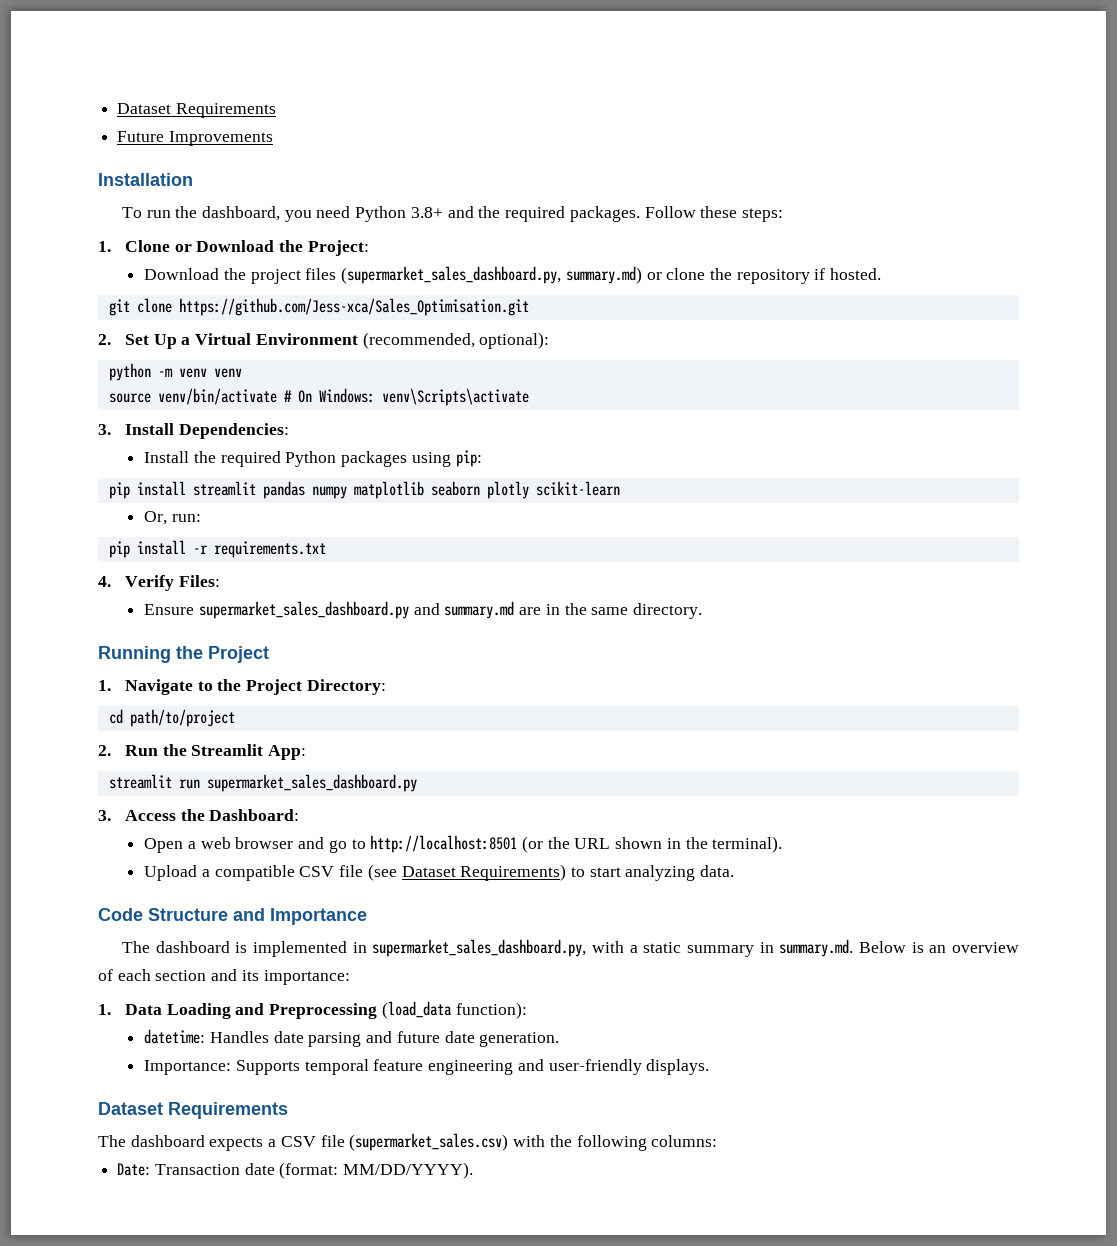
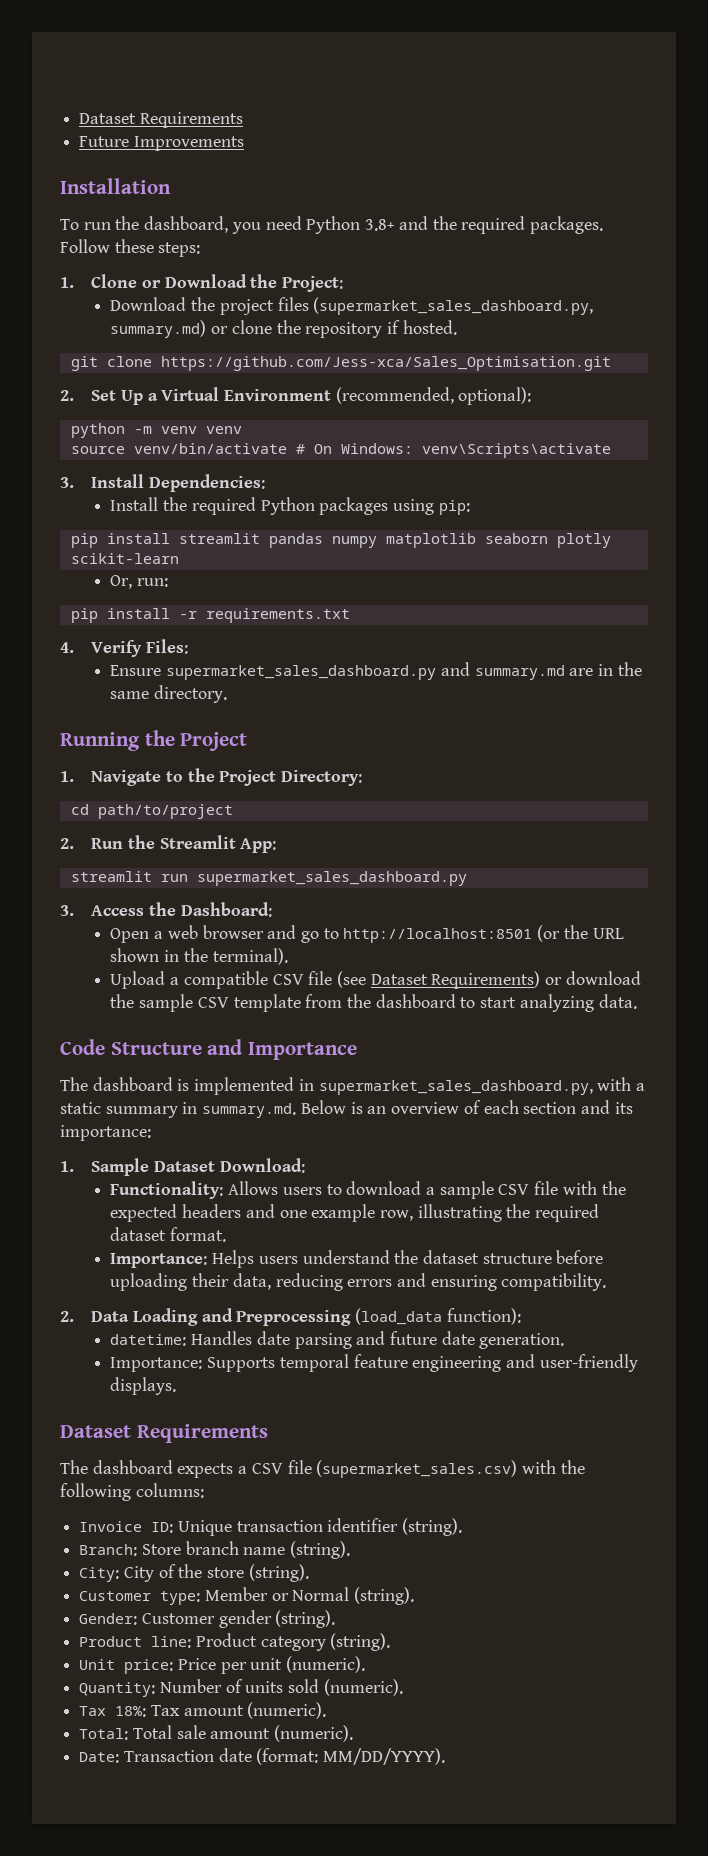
- Upload a compatible CSV file (see Dataset Requirements) to start analyzing data.
+ Upload a compatible CSV file (see Dataset Requirements) or download the sample CSV template from the dashboard to start analyzing data.
- 1. Data Loading and Preprocessing (load_data function):
+ 1. Sample Dataset Download:
+ Functionality: Allows users to download a sample CSV file with the expected headers and one example row, illustrating the required dataset format.
+ Importance: Helps users understand the dataset structure before uploading their data, reducing errors and ensuring compatibility.
+ 2. Data Loading and Preprocessing (load_data function):
+ Invoice ID: Unique transaction identifier (string).
+ Branch: Store branch name (string).
+ City: City of the store (string).
+ Customer type: Member or Normal (string).
+ Gender: Customer gender (string).
+ Product line: Product category (string).
+ Unit price: Price per unit (numeric).
+ Quantity: Number of units sold (numeric).
+ Tax 18%: Tax amount (numeric).
+ Total: Total sale amount (numeric).

